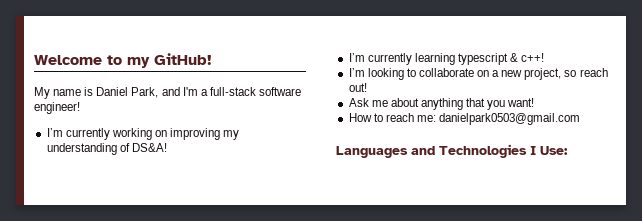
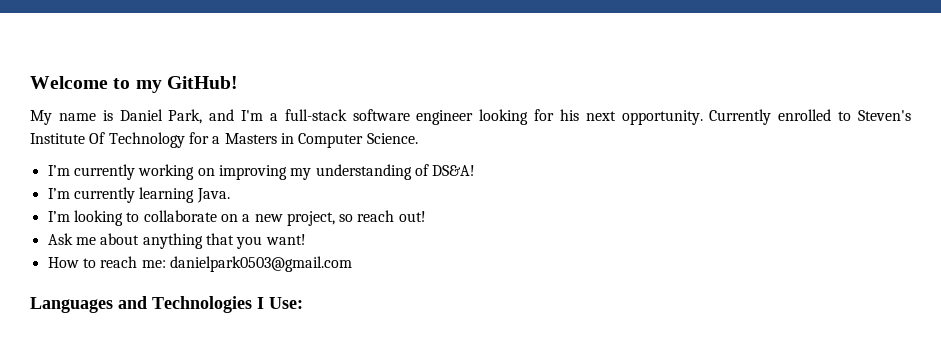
- My name is Daniel Park, and I'm a full-stack software engineer!
+ My name is Daniel Park, and I'm a full-stack software engineer looking for his next opportunity. Currently enrolled to Steven's Institute Of Technology for a Masters in Computer Science.
- I’m currently learning typescript & c++!
+ I’m currently learning Java.

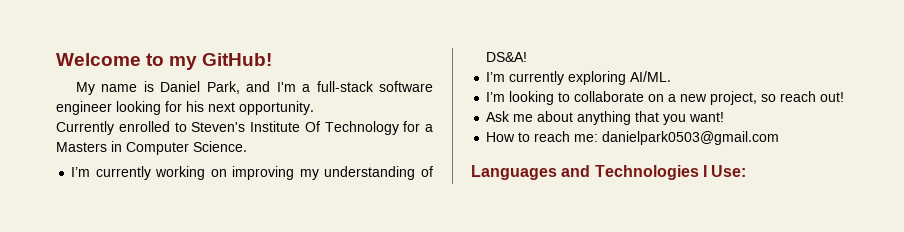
- My name is Daniel Park, and I'm a full-stack software engineer looking for his next opportunity. Currently enrolled to Steven's Institute Of Technology for a Masters in Computer Science.
+ My name is Daniel Park, and I'm a full-stack software engineer looking for his next opportunity.
+ Currently enrolled to Steven's Institute Of Technology for a Masters in Computer Science.
- I’m currently learning Java.
+ I’m currently exploring AI/ML.

